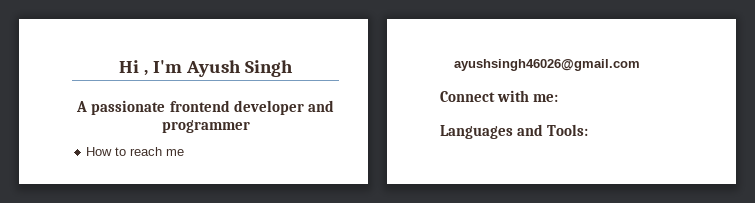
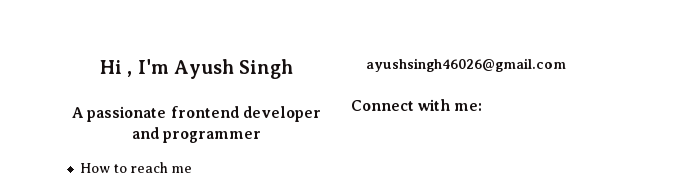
- Languages and Tools:

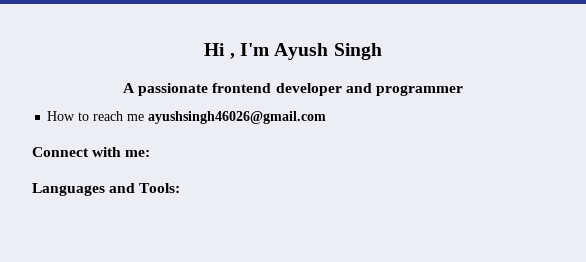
+ Languages and Tools:

